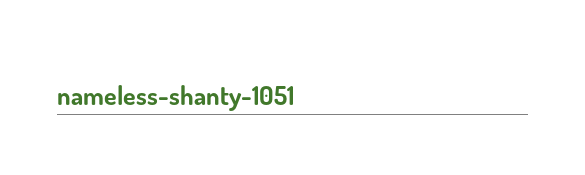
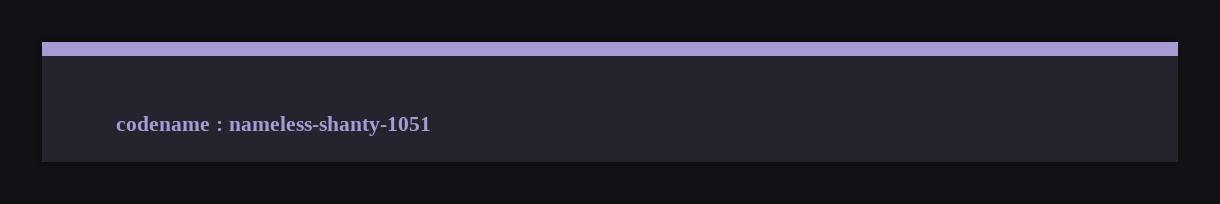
- nameless-shanty-1051
+ codename : nameless-shanty-1051

